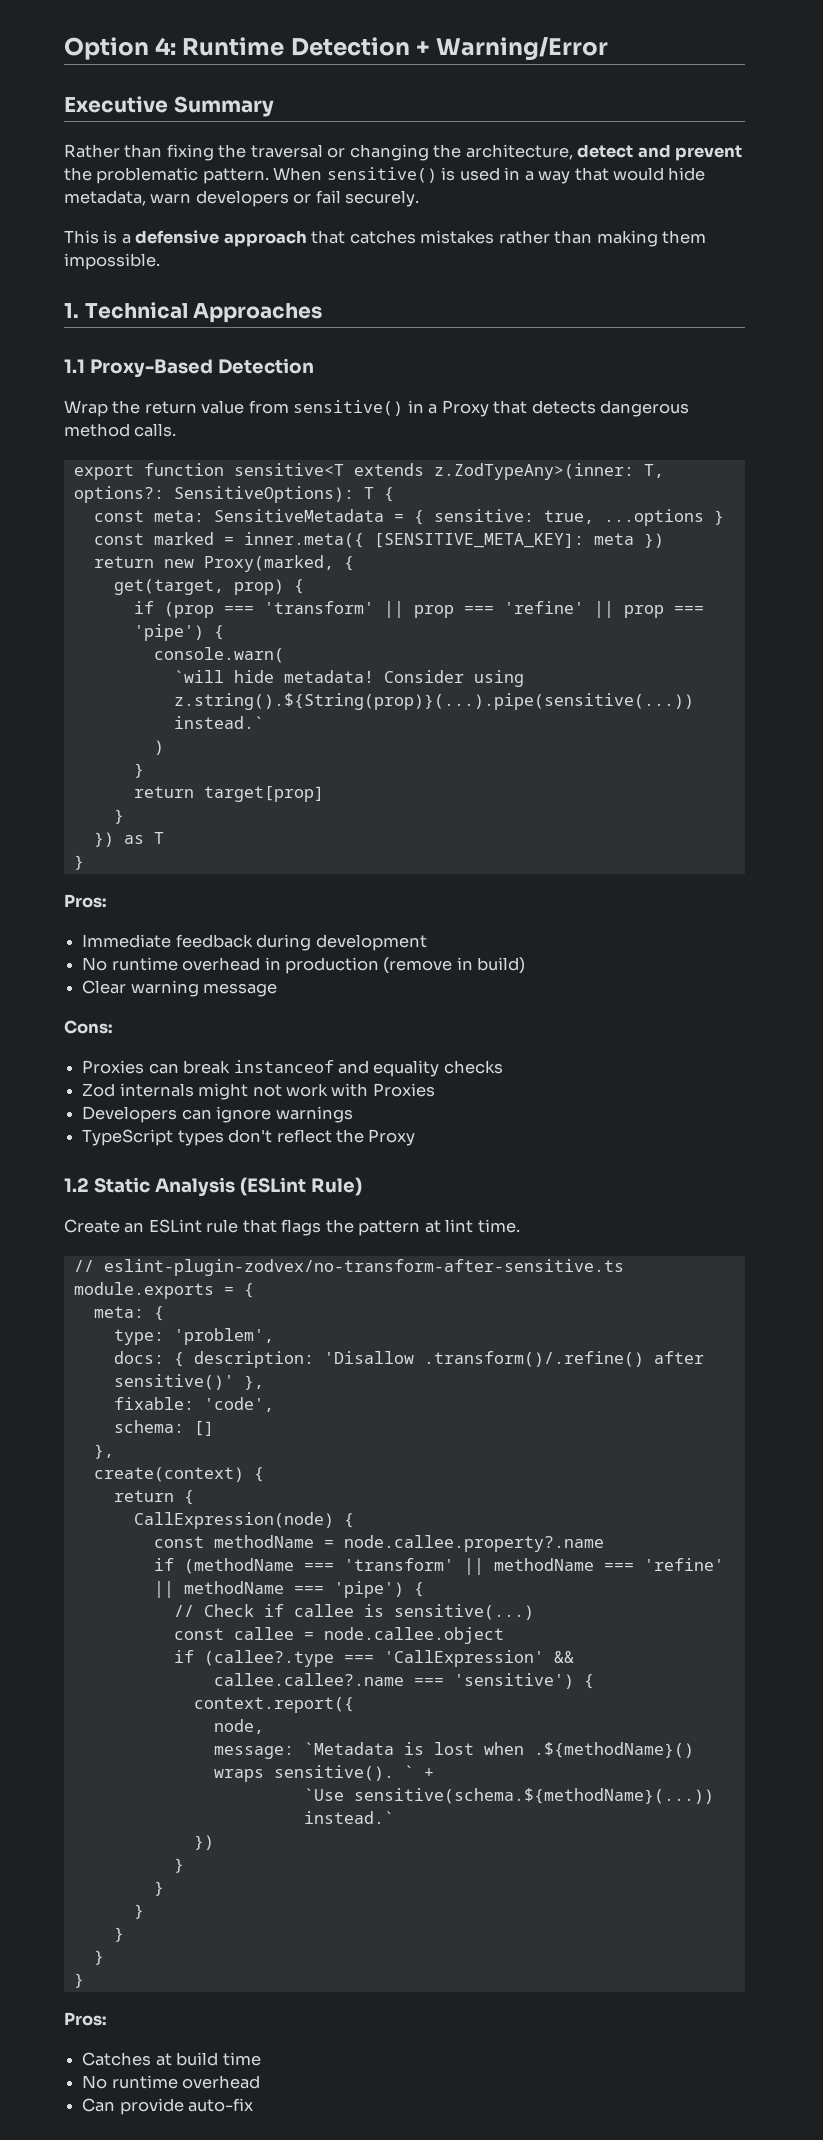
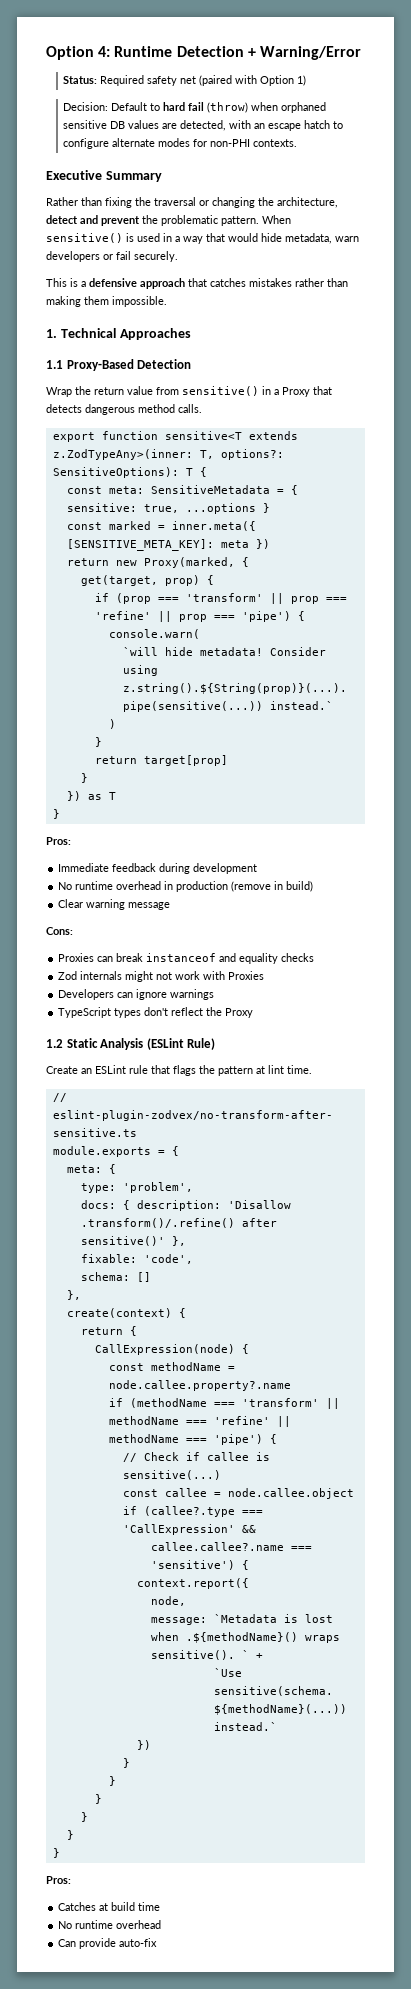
+ Status: Required safety net (paired with Option 1)
+ Decision: Default to hard fail (throw) when orphaned sensitive DB values are detected, with an escape hatch to configure alternate modes for non-PHI contexts.

